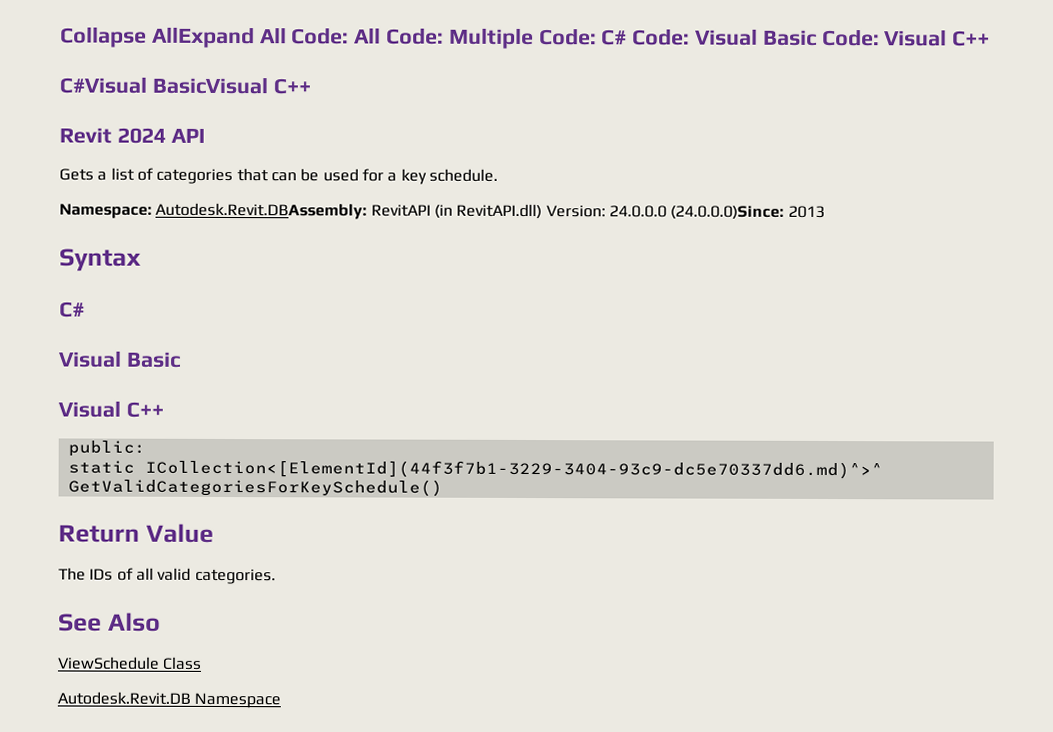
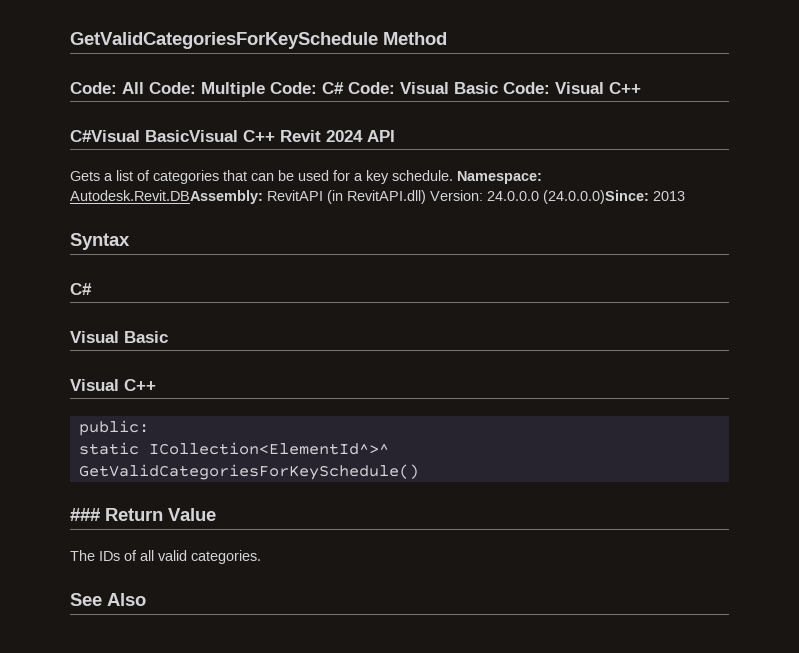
- Collapse AllExpand All Code: All Code: Multiple Code: C# Code: Visual Basic Code: Visual C++
+ GetValidCategoriesForKeySchedule Method
+ Code: All Code: Multiple Code: C# Code: Visual Basic Code: Visual C++
- C#Visual BasicVisual C++
- Revit 2024 API
+ C#Visual BasicVisual C++ Revit 2024 API
- Gets a list of categories that can be used for a key schedule.
- Namespace: Autodesk.Revit.DBAssembly: RevitAPI (in RevitAPI.dll) Version: 24.0.0.0 (24.0.0.0)Since: 2013
+ Gets a list of categories that can be used for a key schedule. Namespace: Autodesk.Revit.DBAssembly: RevitAPI (in RevitAPI.dll) Version: 24.0.0.0 (24.0.0.0)Since: 2013
- static ICollection<[ElementId](44f3f7b1-3229-3404-93c9-dc5e70337dd6.md)^>^ GetValidCategoriesForKeySchedule()
+ static ICollection<ElementId^>^ GetValidCategoriesForKeySchedule()
- Return Value
+ ### Return Value
- ViewSchedule Class
- Autodesk.Revit.DB Namespace

